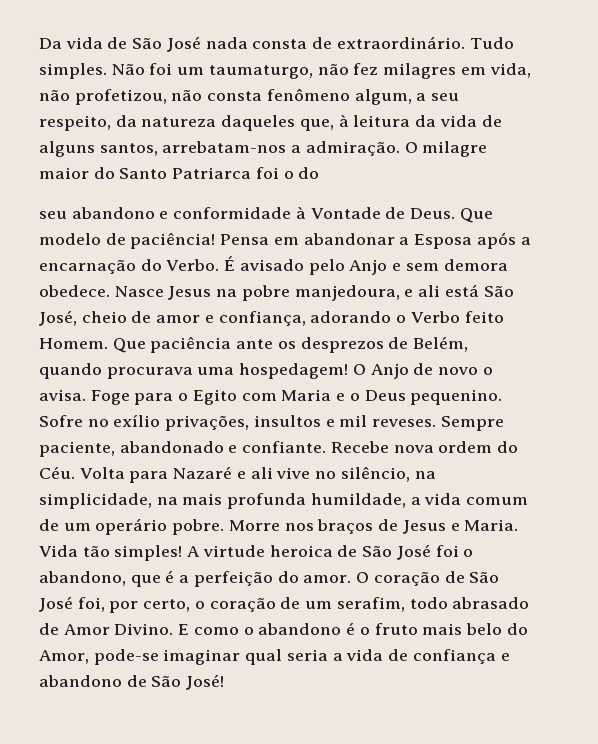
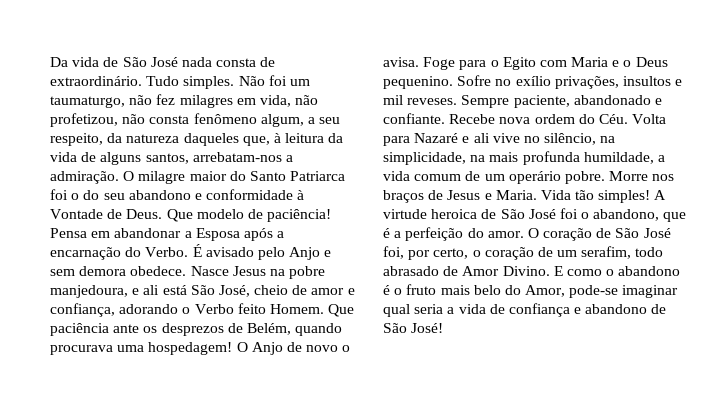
- O milagre maior do Santo Patriarca foi o do
- seu abandono e conformidade à Vontade de Deus.
+ O milagre maior do Santo Patriarca foi o do seu abandono e conformidade à Vontade de Deus.

